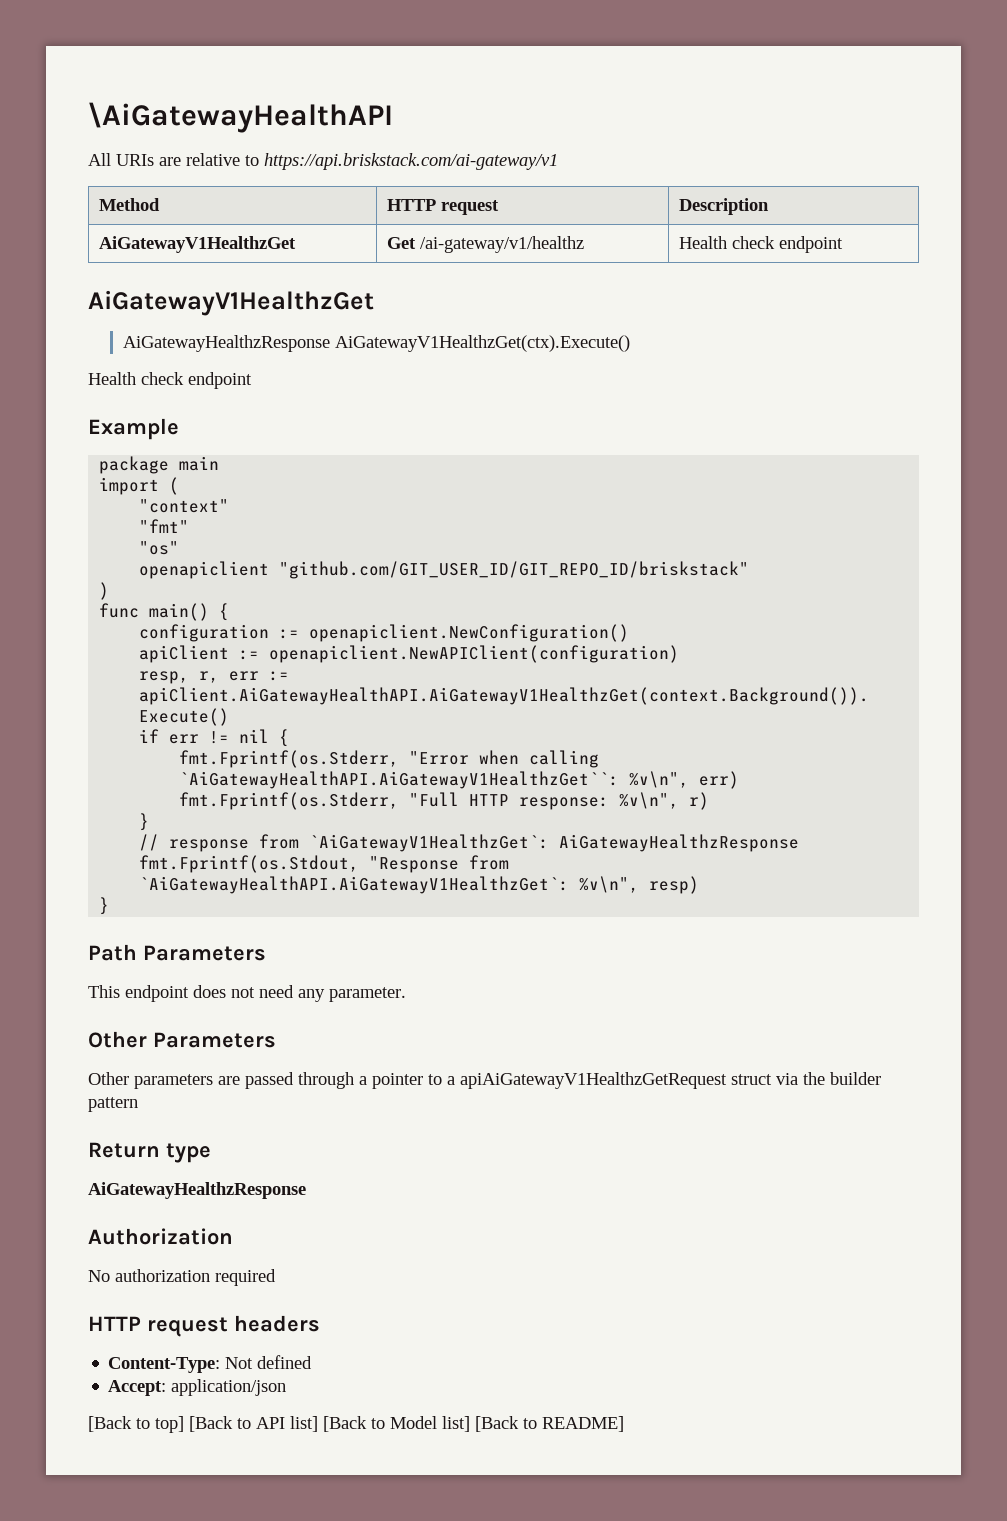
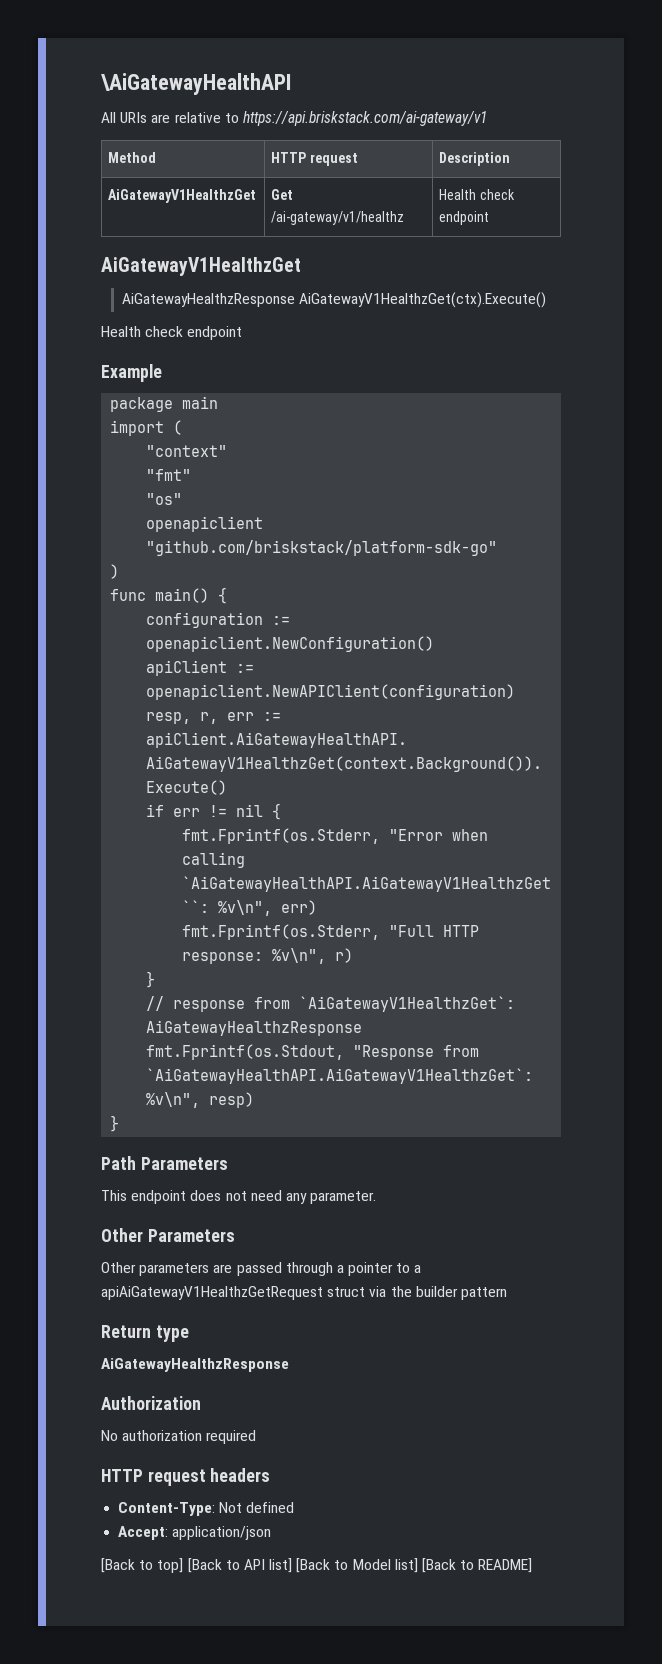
- openapiclient "github.com/GIT_USER_ID/GIT_REPO_ID/briskstack"
+ openapiclient "github.com/briskstack/platform-sdk-go"

